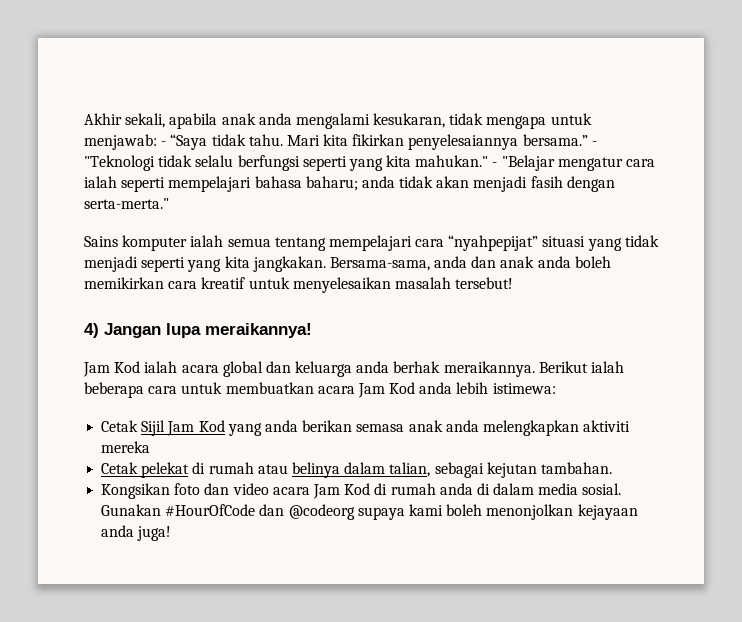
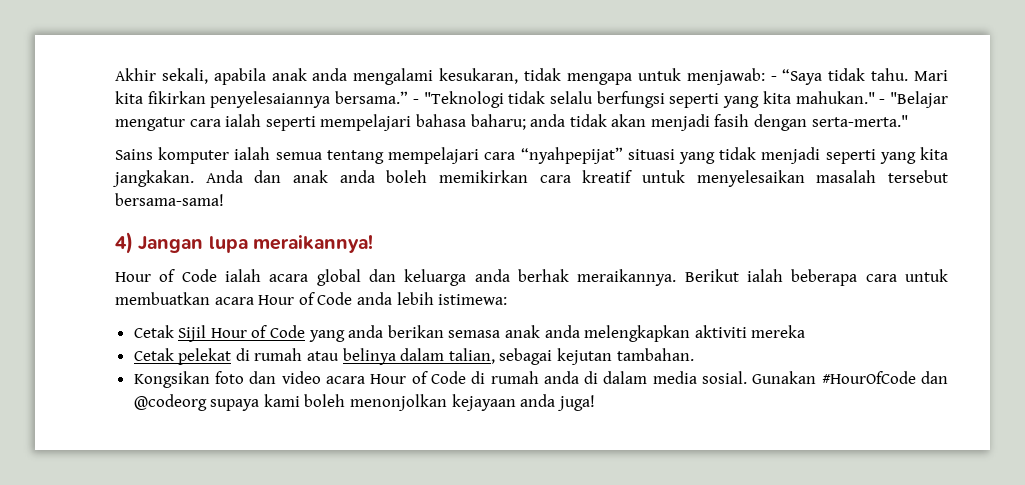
- Bersama-sama, anda dan anak anda boleh memikirkan cara kreatif untuk menyelesaikan masalah tersebut!
+ Anda dan anak anda boleh memikirkan cara kreatif untuk menyelesaikan masalah tersebut bersama-sama!
- Jam Kod ialah acara global dan keluarga anda berhak meraikannya.
+ Hour of Code ialah acara global dan keluarga anda berhak meraikannya.
- Berikut ialah beberapa cara untuk membuatkan acara Jam Kod anda lebih istimewa:
+ Berikut ialah beberapa cara untuk membuatkan acara Hour of Code anda lebih istimewa:
- Cetak Sijil Jam Kod yang anda berikan semasa anak anda melengkapkan aktiviti mereka
+ Cetak Sijil Hour of Code yang anda berikan semasa anak anda melengkapkan aktiviti mereka
- Kongsikan foto dan video acara Jam Kod di rumah anda di dalam media sosial.
+ Kongsikan foto dan video acara Hour of Code di rumah anda di dalam media sosial.

